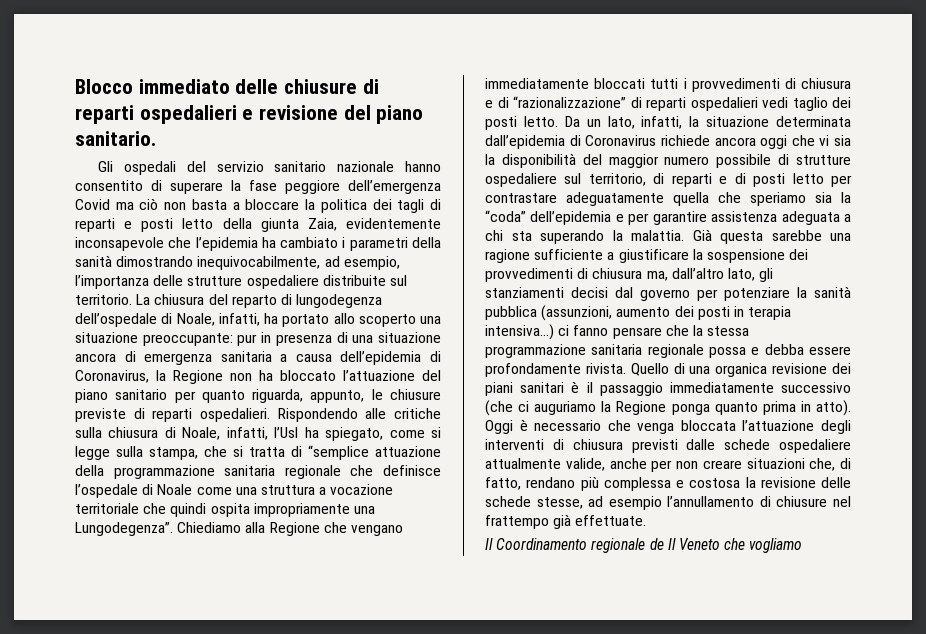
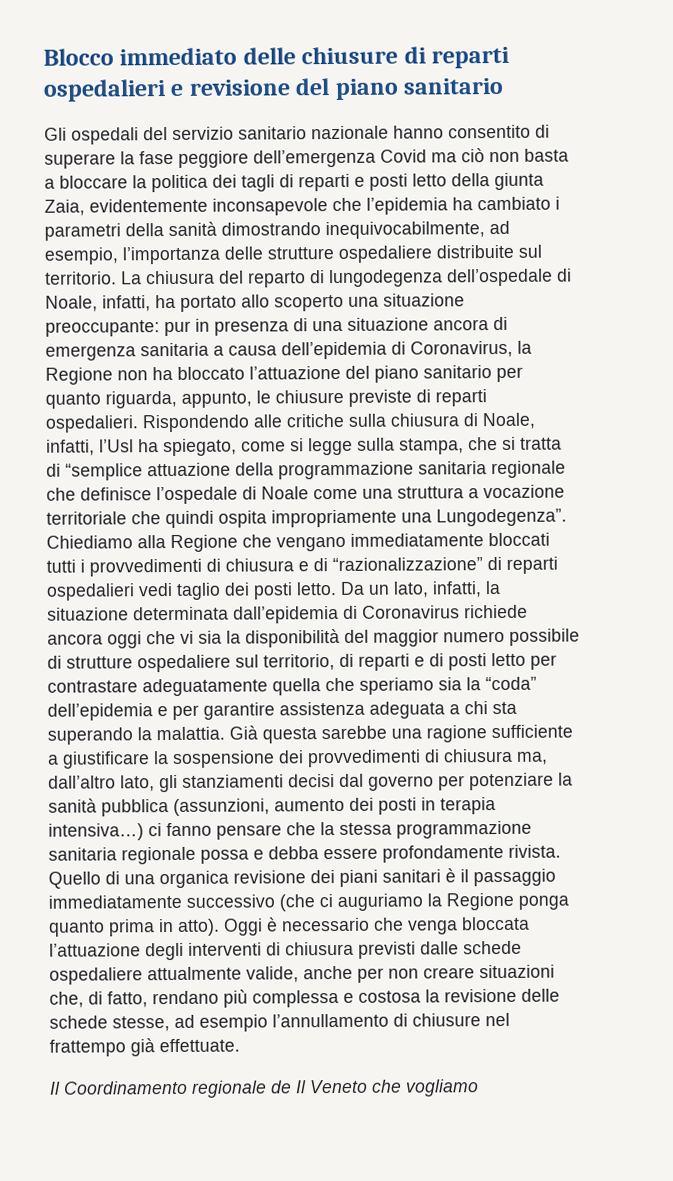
- Blocco immediato delle chiusure di reparti ospedalieri e revisione del piano sanitario.
+ Blocco immediato delle chiusure di reparti ospedalieri e revisione del piano sanitario

